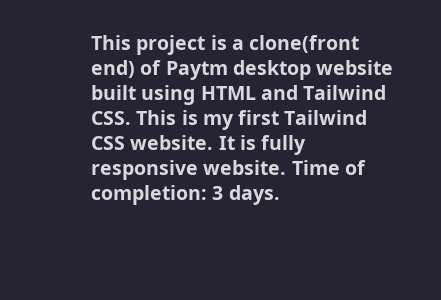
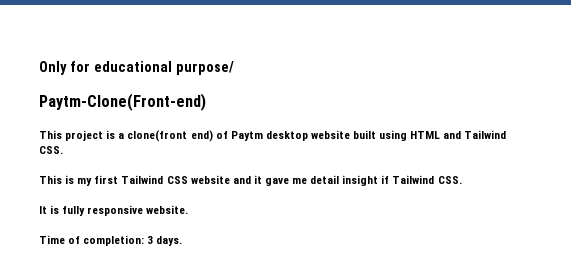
+ Only for educational purpose/
+ Paytm-Clone(Front-end)
- This project is a clone(front end) of Paytm desktop website built using HTML and Tailwind CSS. This is my first Tailwind CSS website. It is fully responsive website. Time of completion: 3 days.
+ This project is a clone(front end) of Paytm desktop website built using HTML and Tailwind CSS.
+ This is my first Tailwind CSS website and it gave me detail insight if Tailwind CSS.
+ It is fully responsive website.
+ Time of completion: 3 days.

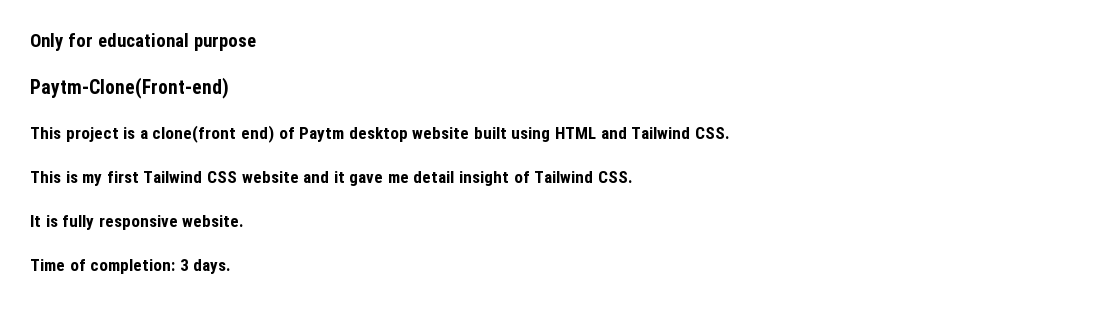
- Only for educational purpose/
+ Only for educational purpose
- This is my first Tailwind CSS website and it gave me detail insight if Tailwind CSS.
+ This is my first Tailwind CSS website and it gave me detail insight of Tailwind CSS.

